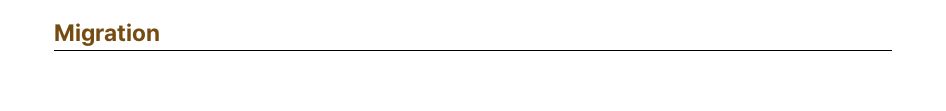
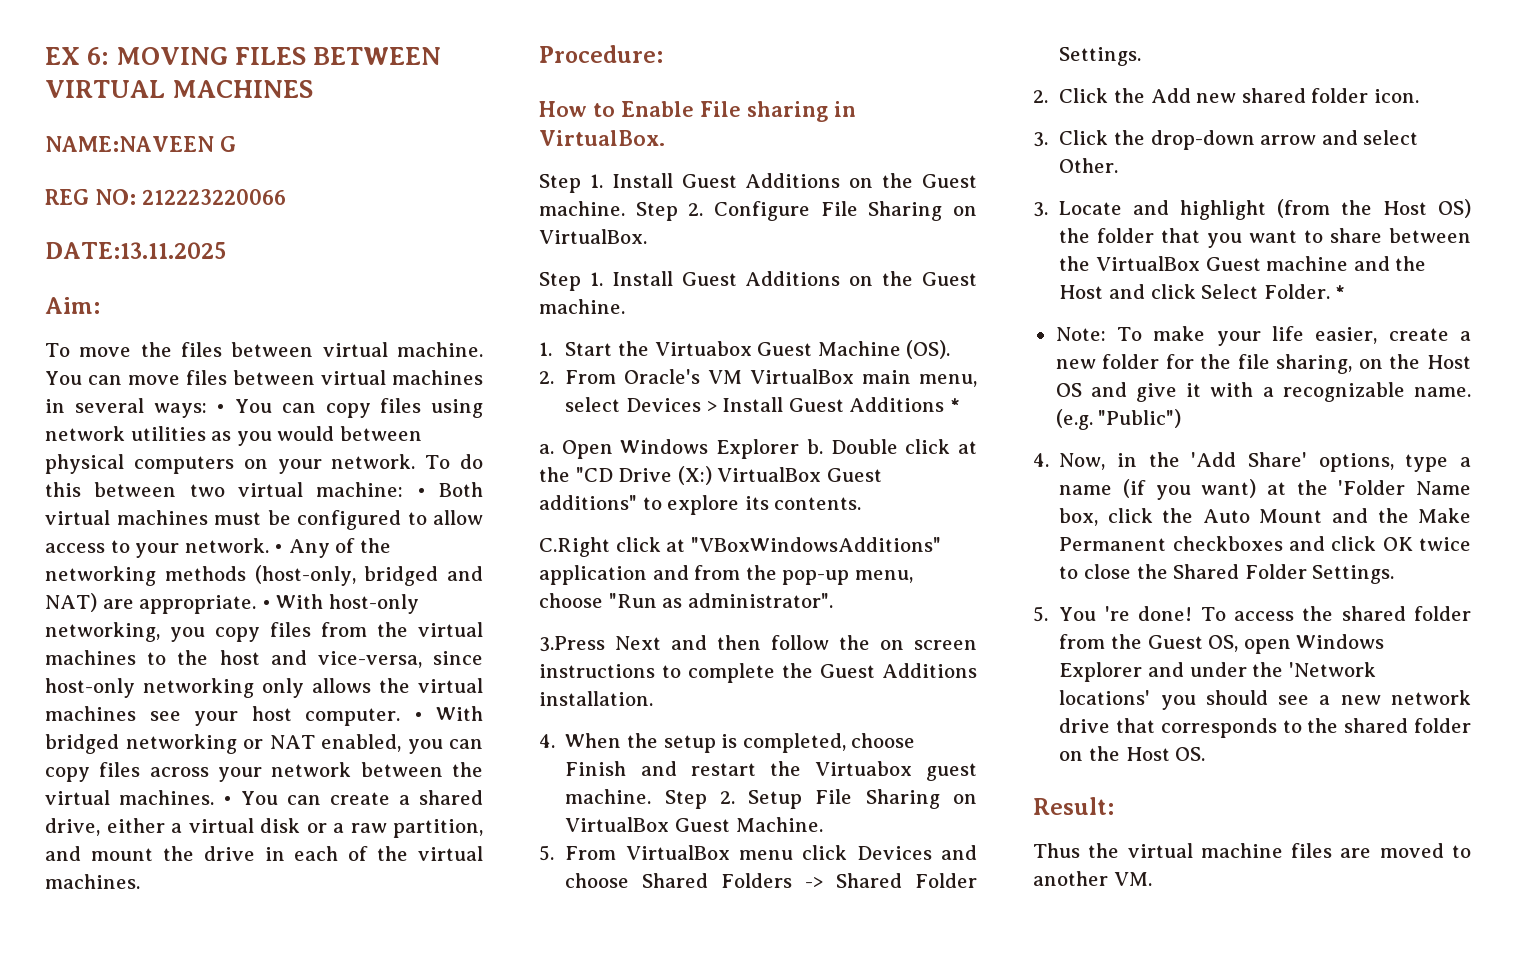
- Migration
+ EX 6: MOVING FILES BETWEEN VIRTUAL MACHINES
+ NAME:NAVEEN G
+ REG NO: 212223220066
+ DATE:13.11.2025
+ Aim:
+ To move the files between virtual machine. You can move files between virtual machines in several ways: • You can copy files using network utilities as you would between physical computers on your network. To do this between two virtual machine: • Both virtual machines must be configured to allow access to your network. • Any of the networking methods (host-only, bridged and NAT) are appropriate. • With host-only networking, you copy files from the virtual machines to the host and vice-versa, since host-only networking only allows the virtual machines see your host computer. • With bridged networking or NAT enabled, you can copy files across your network between the virtual machines. • You can create a shared drive, either a virtual disk or a raw partition, and mount the drive in each of the virtual machines.
+ Procedure:
+ How to Enable File sharing in VirtualBox.
+ Step 1. Install Guest Additions on the Guest machine. Step 2. Configure File Sharing on VirtualBox.
+ Step 1. Install Guest Additions on the Guest machine.
+ 1. Start the Virtuabox Guest Machine (OS).
+ 2. From Oracle's VM VirtualBox main menu, select Devices > Install Guest Additions *
+ a. Open Windows Explorer b. Double click at the "CD Drive (X:) VirtualBox Guest additions" to explore its contents.
+ C.Right click at "VBoxWindowsAdditions" application and from the pop-up menu, choose "Run as administrator".
+ 3.Press Next and then follow the on screen instructions to complete the Guest Additions installation.
+ 4. When the setup is completed, choose Finish and restart the Virtuabox guest machine. Step 2. Setup File Sharing on VirtualBox Guest Machine.
+ 5. From VirtualBox menu click Devices and choose Shared Folders -> Shared Folder Settings.
+ 2. Click the Add new shared folder icon.
+ 3. Click the drop-down arrow and select Other.
+ 3. Locate and highlight (from the Host OS) the folder that you want to share between the VirtualBox Guest machine and the Host and click Select Folder. *
+ Note: To make your life easier, create a new folder for the file sharing, on the Host OS and give it with a recognizable name. (e.g. "Public")
+ 4. Now, in the 'Add Share' options, type a name (if you want) at the 'Folder Name box, click the Auto Mount and the Make Permanent checkboxes and click OK twice to close the Shared Folder Settings.
+ 5. You 're done! To access the shared folder from the Guest OS, open Windows Explorer and under the 'Network locations' you should see a new network drive that corresponds to the shared folder on the Host OS.
+ Result:
+ Thus the virtual machine files are moved to another VM.

